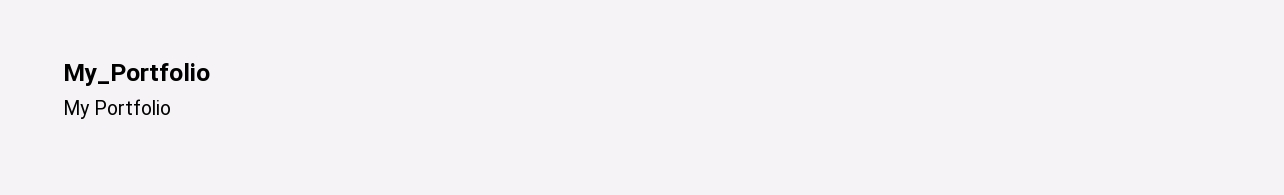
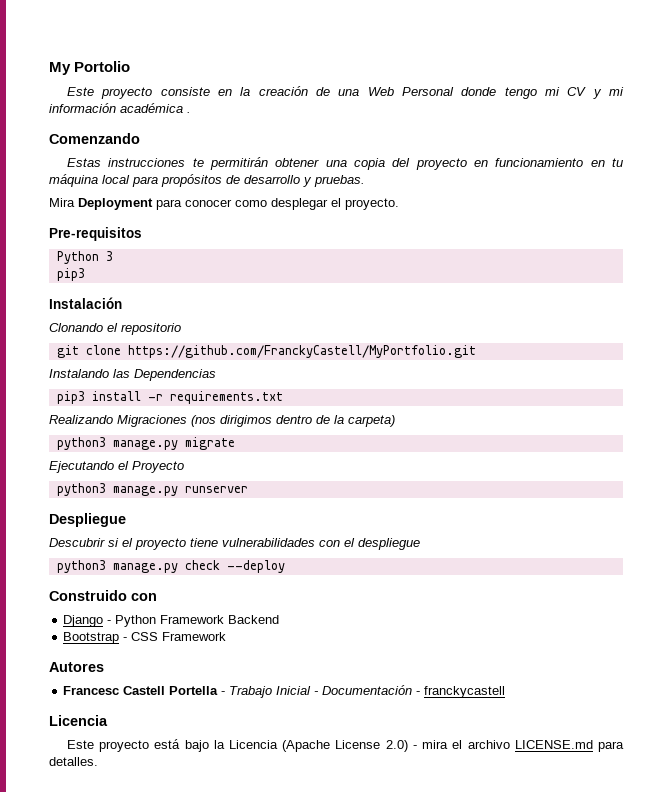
- My_Portfolio
- My Portfolio
+ My Portolio
+ Este proyecto consiste en la creación de una Web Personal donde tengo mi CV y mi información académica .
+ Comenzando
+ Estas instrucciones te permitirán obtener una copia del proyecto en funcionamiento en tu máquina local para propósitos de desarrollo y pruebas.
+ Mira Deployment para conocer como desplegar el proyecto.
+ Pre-requisitos
+ Python 3
+ pip3
+ Instalación
+ Clonando el repositorio
+ git clone https://github.com/FranckyCastell/MyPortfolio.git
+ Instalando las Dependencias
+ pip3 install -r requirements.txt
+ Realizando Migraciones (nos dirigimos dentro de la carpeta)
+ python3 manage.py migrate
+ Ejecutando el Proyecto
+ python3 manage.py runserver
+ Despliegue
+ Descubrir si el proyecto tiene vulnerabilidades con el despliegue
+ python3 manage.py check --deploy
+ Construido con
+ Django - Python Framework Backend
+ Bootstrap - CSS Framework
+ Autores
+ Francesc Castell Portella - Trabajo Inicial - Documentación - franckycastell
+ Licencia
+ Este proyecto está bajo la Licencia (Apache License 2.0) - mira el archivo LICENSE.md para detalles.

